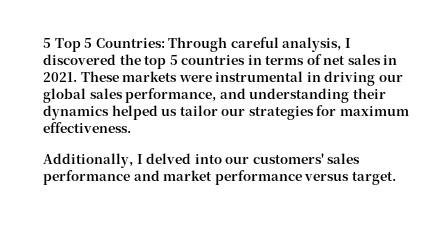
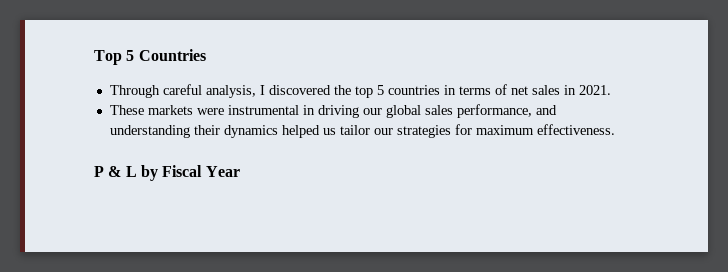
- 5 Top 5 Countries: Through careful analysis, I discovered the top 5 countries in terms of net sales in 2021. These markets were instrumental in driving our global sales performance, and understanding their dynamics helped us tailor our strategies for maximum effectiveness.
+ Top 5 Countries
+ Through careful analysis, I discovered the top 5 countries in terms of net sales in 2021.
+ These markets were instrumental in driving our global sales performance, and understanding their dynamics helped us tailor our strategies for maximum effectiveness.
- Additionally, I delved into our customers' sales performance and market performance versus target.
+ P & L by Fiscal Year

